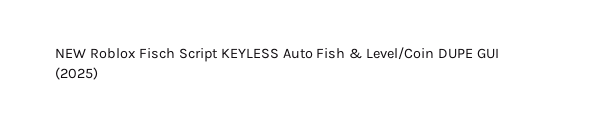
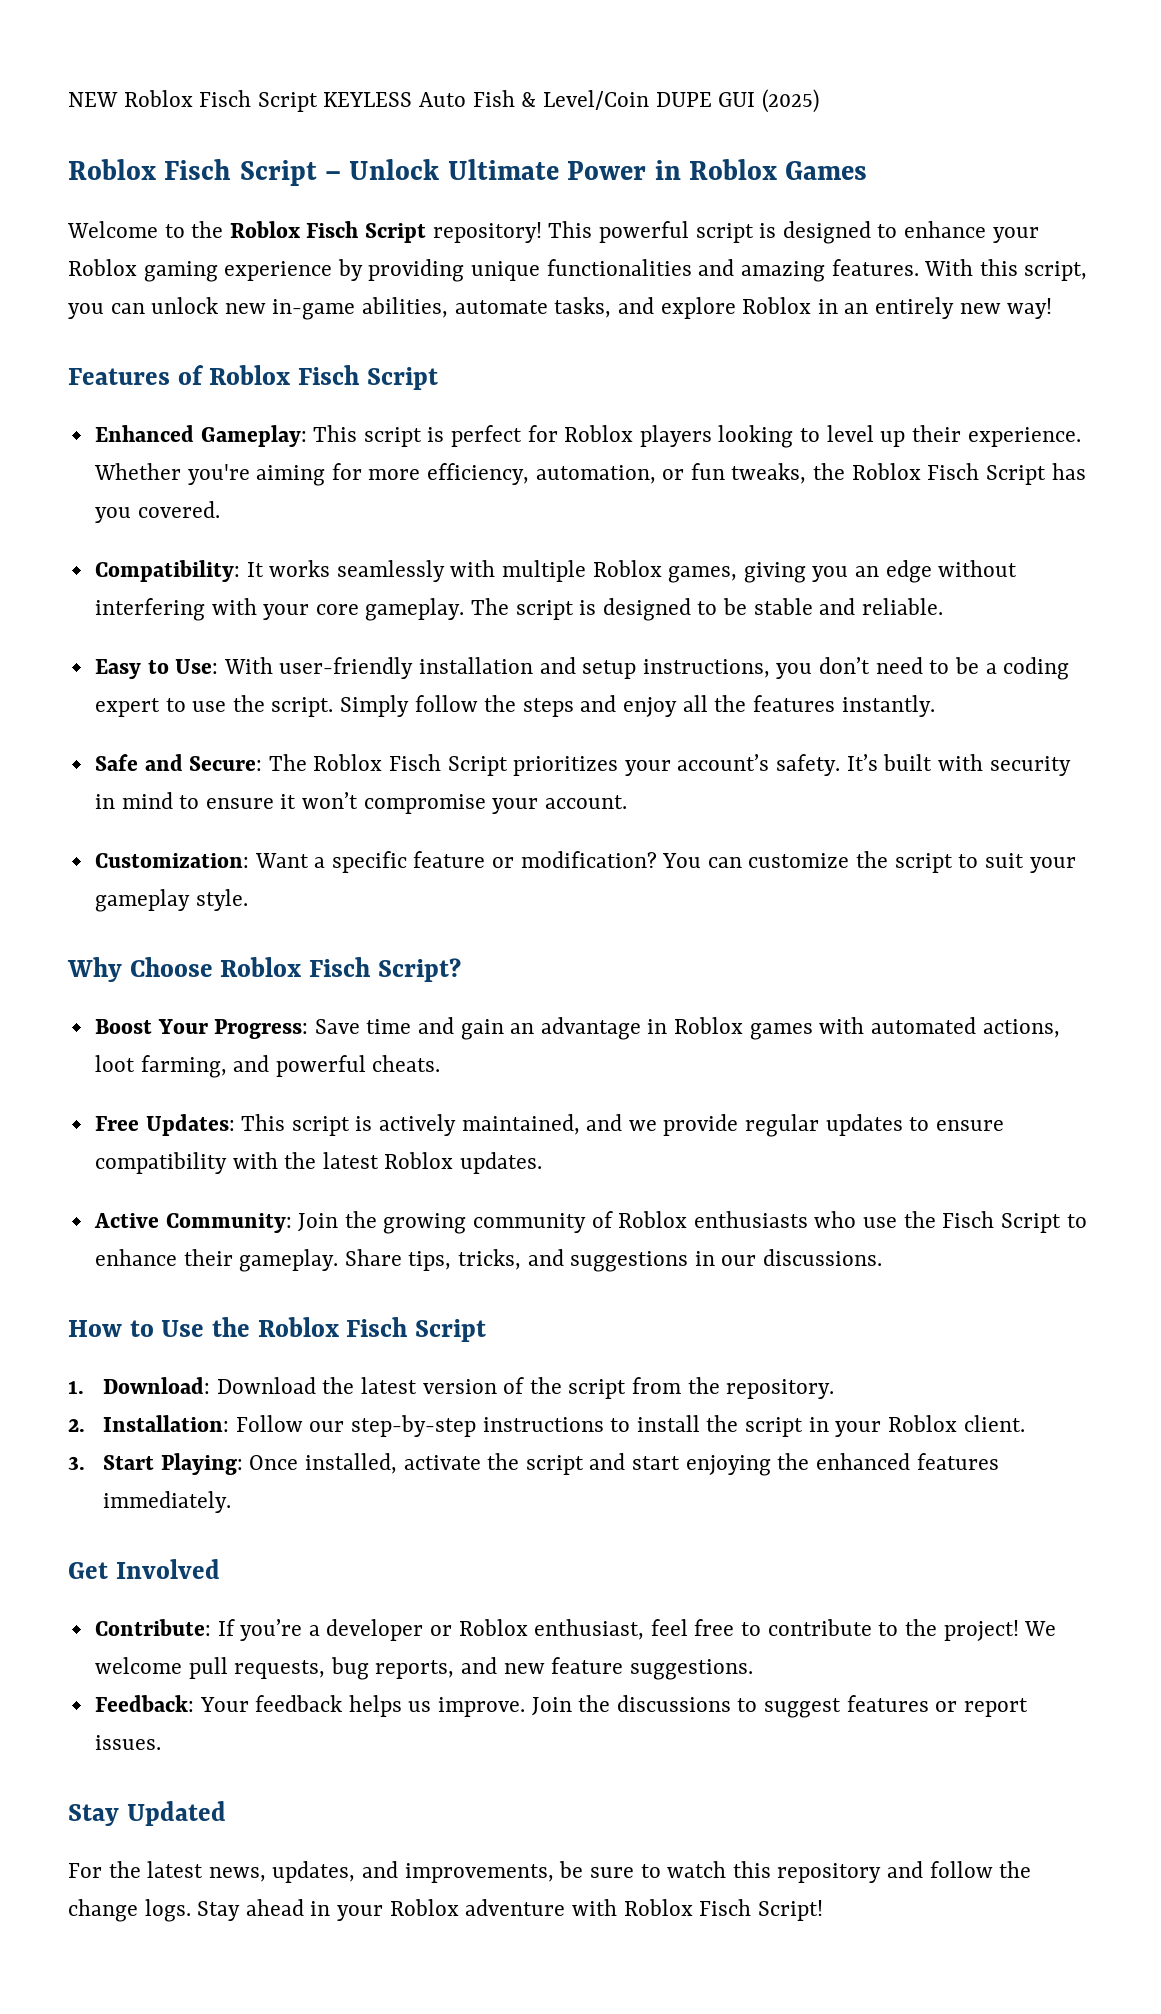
+ Roblox Fisch Script – Unlock Ultimate Power in Roblox Games
+ Welcome to the Roblox Fisch Script repository! This powerful script is designed to enhance your Roblox gaming experience by providing unique functionalities and amazing features. With this script, you can unlock new in-game abilities, automate tasks, and explore Roblox in an entirely new way!
+ Features of Roblox Fisch Script
+ Enhanced Gameplay: This script is perfect for Roblox players looking to level up their experience. Whether you're aiming for more efficiency, automation, or fun tweaks, the Roblox Fisch Script has you covered.
+ Compatibility: It works seamlessly with multiple Roblox games, giving you an edge without interfering with your core gameplay. The script is designed to be stable and reliable.
+ Easy to Use: With user-friendly installation and setup instructions, you don’t need to be a coding expert to use the script. Simply follow the steps and enjoy all the features instantly.
+ Safe and Secure: The Roblox Fisch Script prioritizes your account’s safety. It’s built with security in mind to ensure it won’t compromise your account.
+ Customization: Want a specific feature or modification? You can customize the script to suit your gameplay style.
+ Why Choose Roblox Fisch Script?
+ Boost Your Progress: Save time and gain an advantage in Roblox games with automated actions, loot farming, and powerful cheats.
+ Free Updates: This script is actively maintained, and we provide regular updates to ensure compatibility with the latest Roblox updates.
+ Active Community: Join the growing community of Roblox enthusiasts who use the Fisch Script to enhance their gameplay. Share tips, tricks, and suggestions in our discussions.
+ How to Use the Roblox Fisch Script
+ 1. Download: Download the latest version of the script from the repository.
+ 2. Installation: Follow our step-by-step instructions to install the script in your Roblox client.
+ 3. Start Playing: Once installed, activate the script and start enjoying the enhanced features immediately.
+ Get Involved
+ Contribute: If you’re a developer or Roblox enthusiast, feel free to contribute to the project! We welcome pull requests, bug reports, and new feature suggestions.
+ Feedback: Your feedback helps us improve. Join the discussions to suggest features or report issues.
+ Stay Updated
+ For the latest news, updates, and improvements, be sure to watch this repository and follow the change logs. Stay ahead in your Roblox adventure with Roblox Fisch Script!

